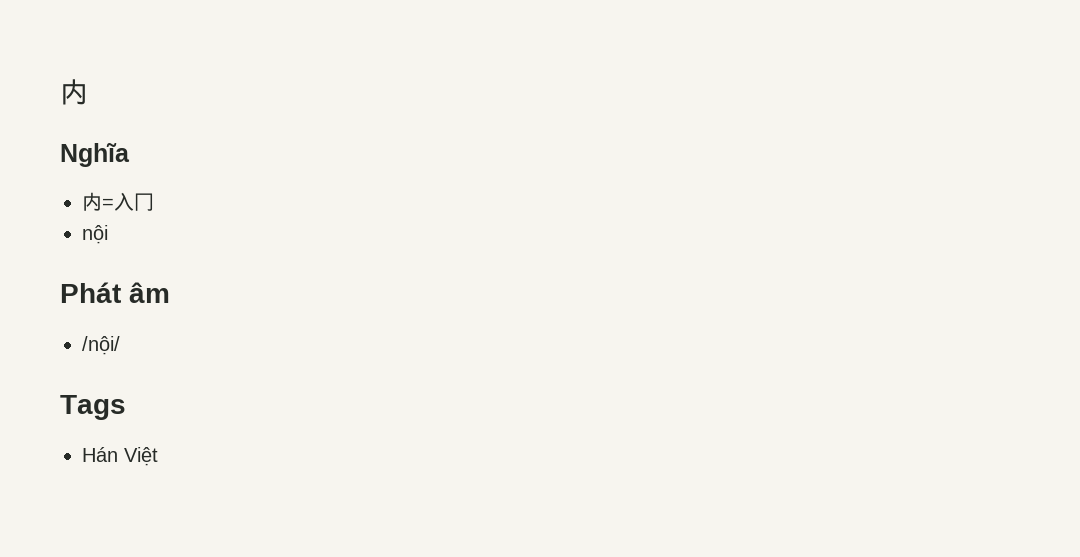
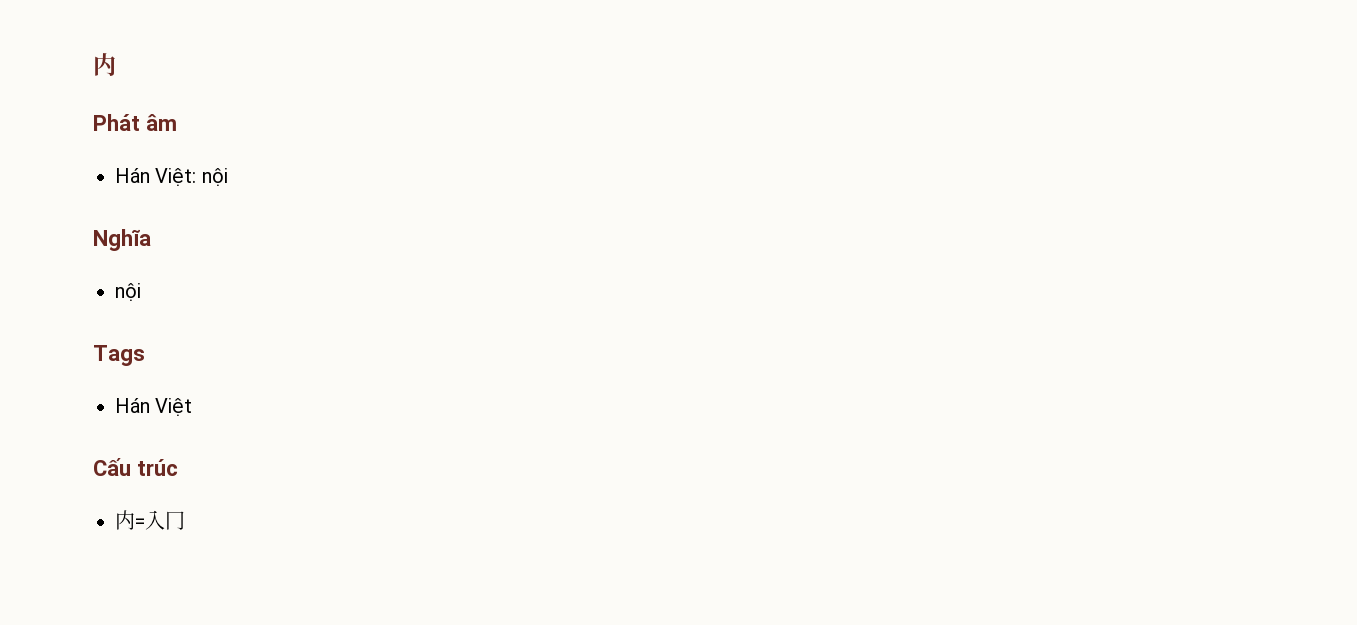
+ Phát âm
+ Hán Việt: nội
  Nghĩa
- 内=入冂
  nội
- Phát âm
- /nội/
  Tags
  Hán Việt
+ Cấu trúc
+ 内=入冂

